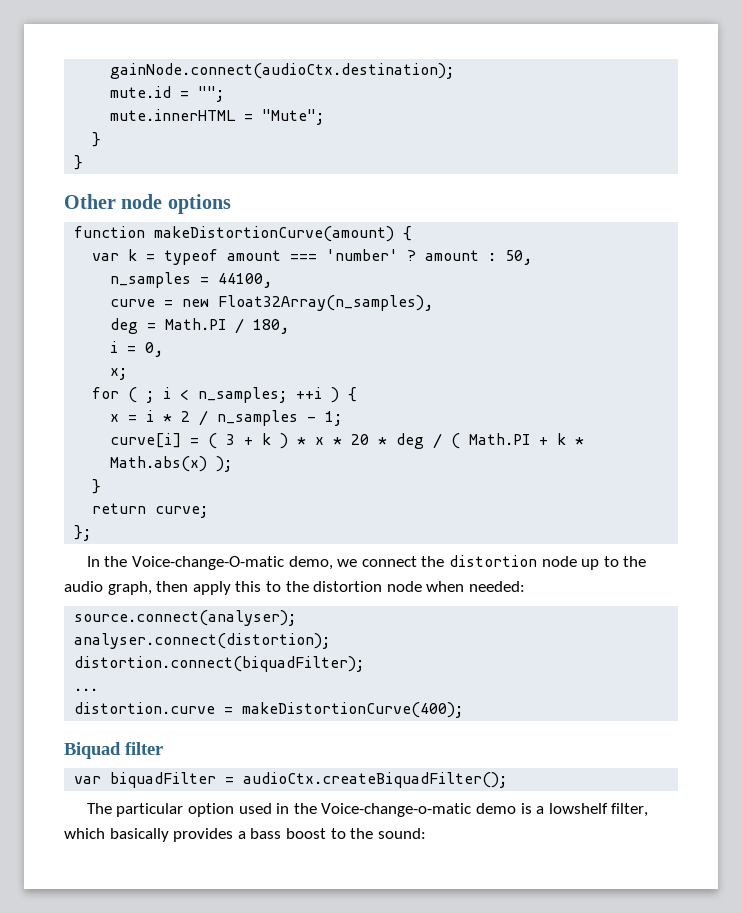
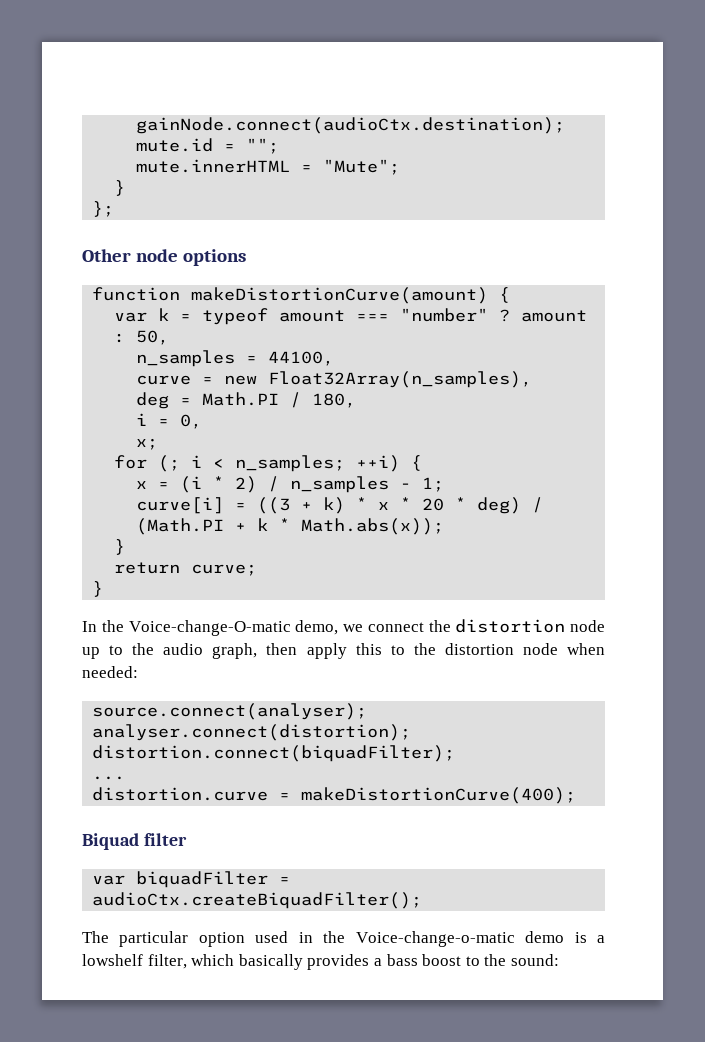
  mute.innerHTML = "Mute";
  }
- }
+ };
- var k = typeof amount === 'number' ? amount : 50,
+ var k = typeof amount === "number" ? amount : 50,
- for ( ; i < n_samples; ++i ) {
+ for (; i < n_samples; ++i) {
- x = i * 2 / n_samples - 1;
+ x = (i * 2) / n_samples - 1;
- curve[i] = ( 3 + k ) * x * 20 * deg / ( Math.PI + k * Math.abs(x) );
+ curve[i] = ((3 + k) * x * 20 * deg) / (Math.PI + k * Math.abs(x));
  return curve;
- };
+ }

